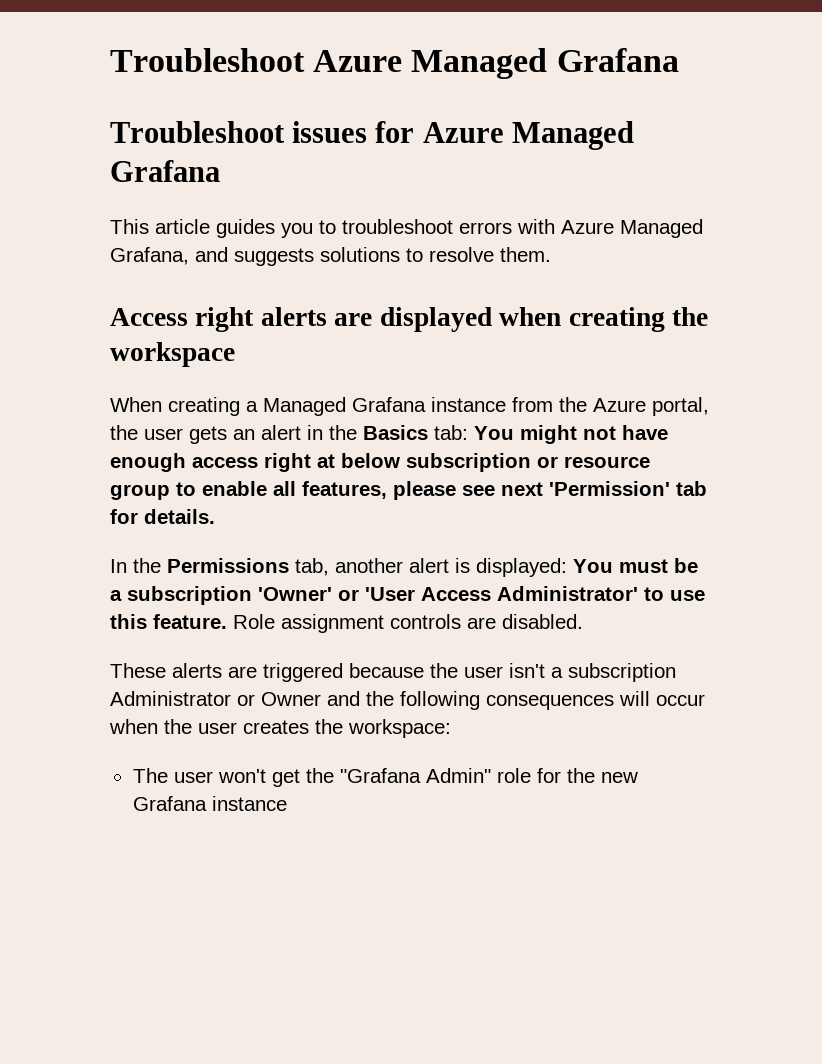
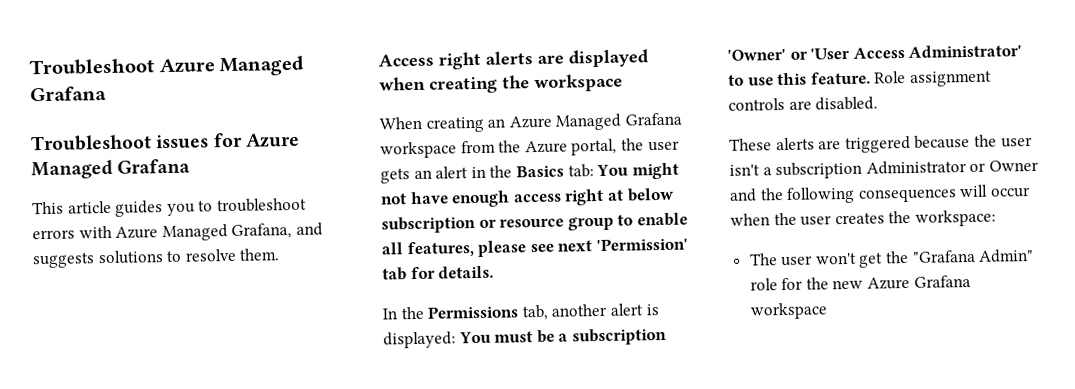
- When creating a Managed Grafana instance from the Azure portal, the user gets an alert in the Basics tab: You might not have enough access right at below subscription or resource group to enable all features, please see next 'Permission' tab for details.
+ When creating an Azure Managed Grafana workspace from the Azure portal, the user gets an alert in the Basics tab: You might not have enough access right at below subscription or resource group to enable all features, please see next 'Permission' tab for details.
- The user won't get the "Grafana Admin" role for the new Grafana instance
+ The user won't get the "Grafana Admin" role for the new Azure Grafana workspace

